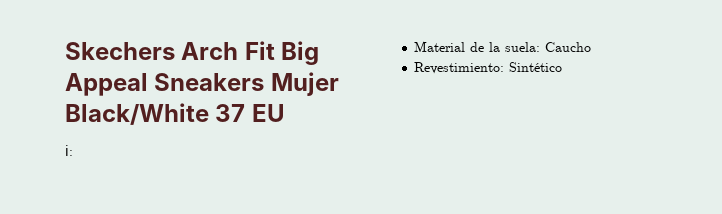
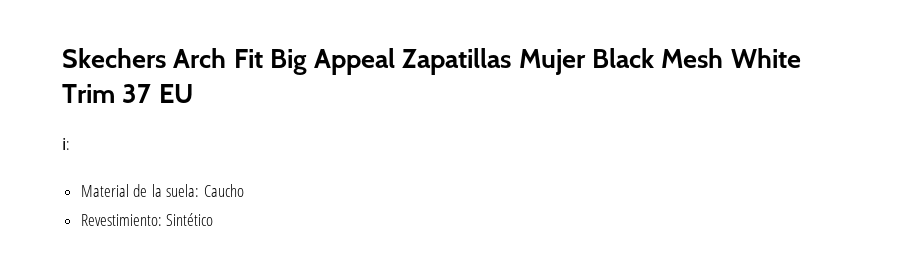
- Skechers Arch Fit Big Appeal Sneakers Mujer Black/White 37 EU
+ Skechers Arch Fit Big Appeal Zapatillas Mujer Black Mesh White Trim 37 EU

